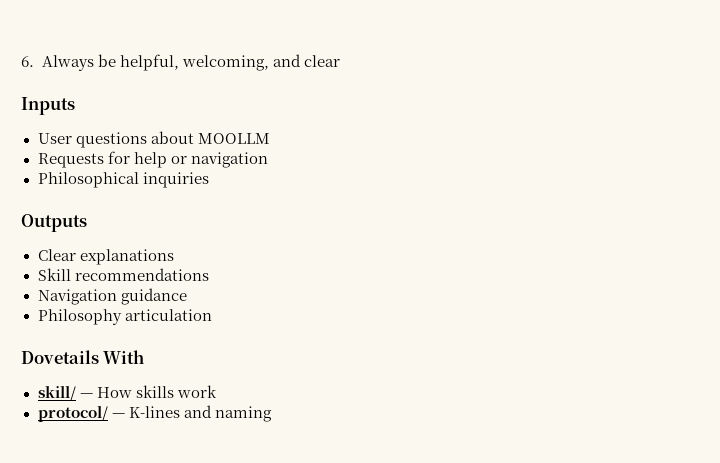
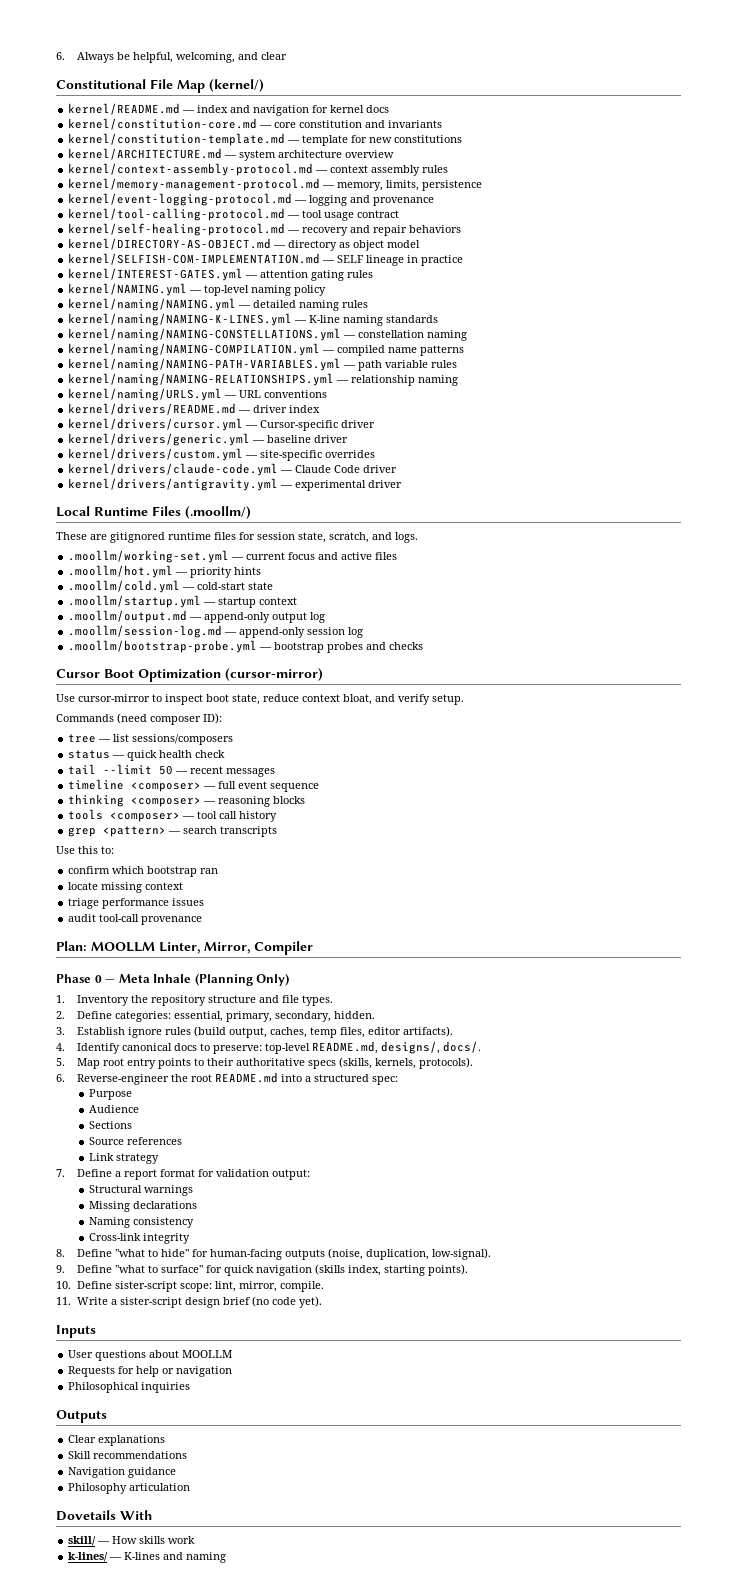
+ Constitutional File Map (kernel/)
+ kernel/README.md — index and navigation for kernel docs
+ kernel/constitution-core.md — core constitution and invariants
+ kernel/constitution-template.md — template for new constitutions
+ kernel/ARCHITECTURE.md — system architecture overview
+ kernel/context-assembly-protocol.md — context assembly rules
+ kernel/memory-management-protocol.md — memory, limits, persistence
+ kernel/event-logging-protocol.md — logging and provenance
+ kernel/tool-calling-protocol.md — tool usage contract
+ kernel/self-healing-protocol.md — recovery and repair behaviors
+ kernel/DIRECTORY-AS-OBJECT.md — directory as object model
+ kernel/SELFISH-COM-IMPLEMENTATION.md — SELF lineage in practice
+ kernel/INTEREST-GATES.yml — attention gating rules
+ kernel/NAMING.yml — top-level naming policy
+ kernel/naming/NAMING.yml — detailed naming rules
+ kernel/naming/NAMING-K-LINES.yml — K-line naming standards
+ kernel/naming/NAMING-CONSTELLATIONS.yml — constellation naming
+ kernel/naming/NAMING-COMPILATION.yml — compiled name patterns
+ kernel/naming/NAMING-PATH-VARIABLES.yml — path variable rules
+ kernel/naming/NAMING-RELATIONSHIPS.yml — relationship naming
+ kernel/naming/URLS.yml — URL conventions
+ kernel/drivers/README.md — driver index
+ kernel/drivers/cursor.yml — Cursor-specific driver
+ kernel/drivers/generic.yml — baseline driver
+ kernel/drivers/custom.yml — site-specific overrides
+ kernel/drivers/claude-code.yml — Claude Code driver
+ kernel/drivers/antigravity.yml — experimental driver
+ Local Runtime Files (.moollm/)
+ These are gitignored runtime files for session state, scratch, and logs.
+ .moollm/working-set.yml — current focus and active files
+ .moollm/hot.yml — priority hints
+ .moollm/cold.yml — cold-start state
+ .moollm/startup.yml — startup context
+ .moollm/output.md — append-only output log
+ .moollm/session-log.md — append-only session log
+ .moollm/bootstrap-probe.yml — bootstrap probes and checks
+ Cursor Boot Optimization (cursor-mirror)
+ Use cursor-mirror to inspect boot state, reduce context bloat, and verify setup.
+ Commands (need composer ID):
+ tree — list sessions/composers
+ status — quick health check
+ tail --limit 50 — recent messages
+ timeline <composer> — full event sequence
+ thinking <composer> — reasoning blocks
+ tools <composer> — tool call history
+ grep <pattern> — search transcripts
+ Use this to:
+ confirm which bootstrap ran
+ locate missing context
+ triage performance issues
+ audit tool-call provenance
+ Plan: MOOLLM Linter, Mirror, Compiler
+ Phase 0 — Meta Inhale (Planning Only)
+ 1. Inventory the repository structure and file types.
+ 2. Define categories: essential, primary, secondary, hidden.
+ 3. Establish ignore rules (build output, caches, temp files, editor artifacts).
+ 4. Identify canonical docs to preserve: top-level README.md, designs/, docs/.
+ 5. Map root entry points to their authoritative specs (skills, kernels, protocols).
+ 6. Reverse-engineer the root README.md into a structured spec:
+ Purpose
+ Audience
+ Sections
+ Source references
+ Link strategy
+ 7. Define a report format for validation output:
+ Structural warnings
+ Missing declarations
+ Naming consistency
+ Cross-link integrity
+ 8. Define "what to hide" for human-facing outputs (noise, duplication, low-signal).
+ 9. Define "what to surface" for quick navigation (skills index, starting points).
+ 10. Define sister-script scope: lint, mirror, compile.
+ 11. Write a sister-script design brief (no code yet).
- protocol/ — K-lines and naming
+ k-lines/ — K-lines and naming

